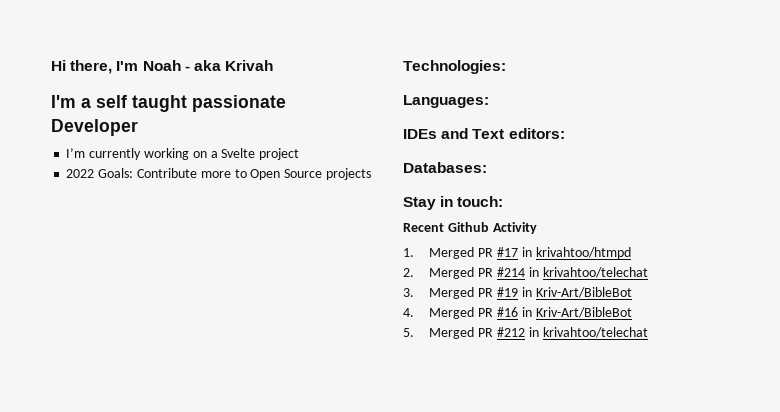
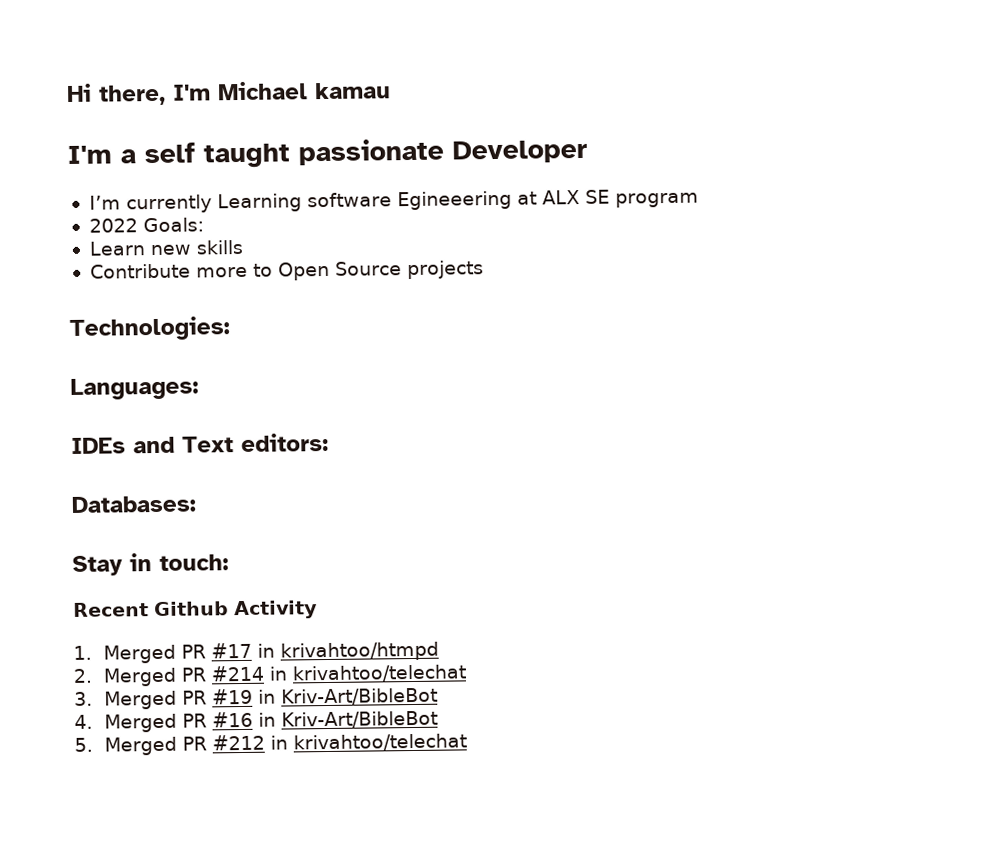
- Hi there, I'm Noah - aka Krivah
+ Hi there, I'm Michael kamau
- I’m currently working on a Svelte project
+ I’m currently Learning software Egineeering at ALX SE program
- 2022 Goals: Contribute more to Open Source projects
+ 2022 Goals:
+ Learn new skills
+ Contribute more to Open Source projects

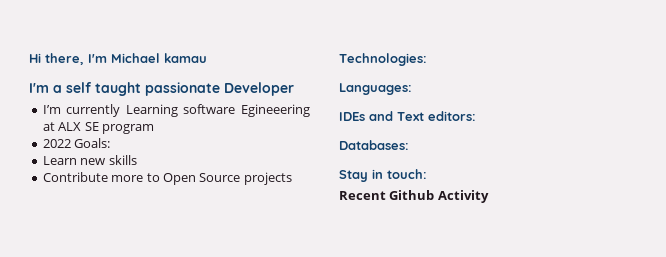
- 1. Merged PR #17 in krivahtoo/htmpd
- 2. Merged PR #214 in krivahtoo/telechat
- 3. Merged PR #19 in Kriv-Art/BibleBot
- 4. Merged PR #16 in Kriv-Art/BibleBot
- 5. Merged PR #212 in krivahtoo/telechat

